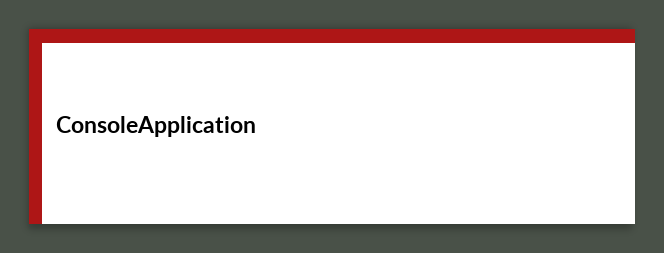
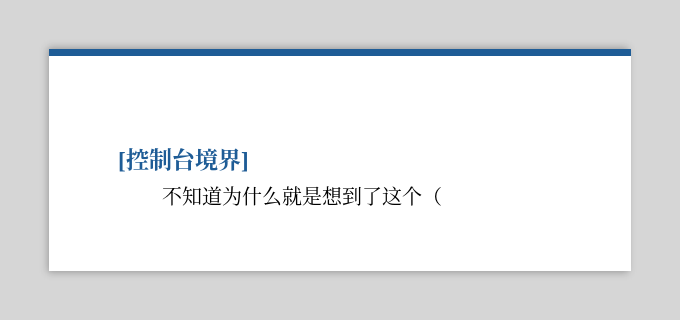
- ConsoleApplication
+ [控制台境界]
+ 不知道为什么就是想到了这个（

